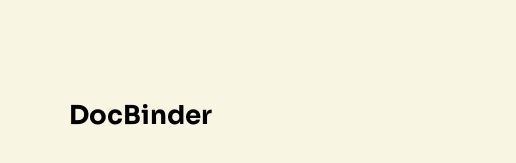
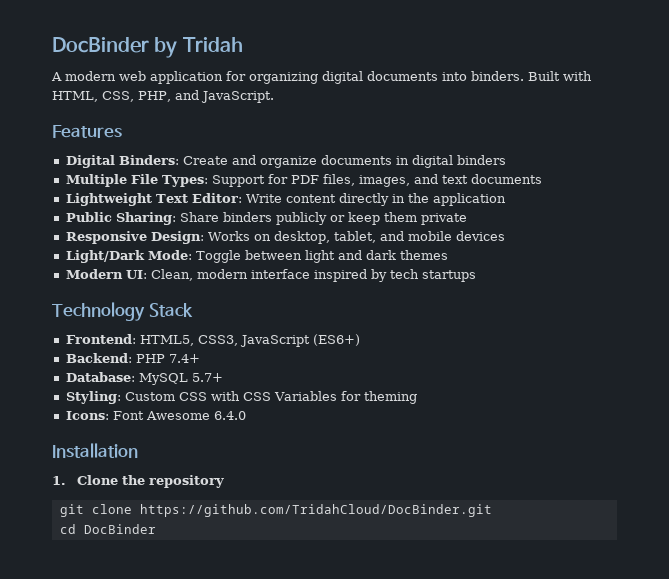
- DocBinder
+ DocBinder by Tridah
+ A modern web application for organizing digital documents into binders. Built with HTML, CSS, PHP, and JavaScript.
+ Features
+ Digital Binders: Create and organize documents in digital binders
+ Multiple File Types: Support for PDF files, images, and text documents
+ Lightweight Text Editor: Write content directly in the application
+ Public Sharing: Share binders publicly or keep them private
+ Responsive Design: Works on desktop, tablet, and mobile devices
+ Light/Dark Mode: Toggle between light and dark themes
+ Modern UI: Clean, modern interface inspired by tech startups
+ Technology Stack
+ Frontend: HTML5, CSS3, JavaScript (ES6+)
+ Backend: PHP 7.4+
+ Database: MySQL 5.7+
+ Styling: Custom CSS with CSS Variables for theming
+ Icons: Font Awesome 6.4.0
+ Installation
+ 1. Clone the repository
+ git clone https://github.com/TridahCloud/DocBinder.git
+ cd DocBinder

